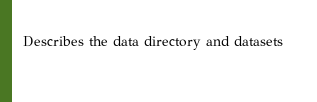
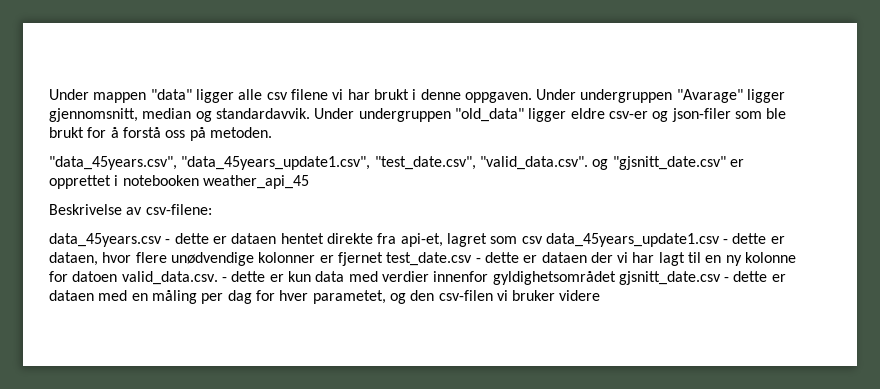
- Describes the data directory and datasets
+ Under mappen "data" ligger alle csv filene vi har brukt i denne oppgaven. Under undergruppen "Avarage" ligger gjennomsnitt, median og standardavvik. Under undergruppen "old_data" ligger eldre csv-er og json-filer som ble brukt for å forstå oss på metoden.
+ "data_45years.csv", "data_45years_update1.csv", "test_date.csv", "valid_data.csv". og "gjsnitt_date.csv" er opprettet i notebooken weather_api_45
+ Beskrivelse av csv-filene:
+ data_45years.csv - dette er dataen hentet direkte fra api-et, lagret som csv data_45years_update1.csv - dette er dataen, hvor flere unødvendige kolonner er fjernet test_date.csv - dette er dataen der vi har lagt til en ny kolonne for datoen valid_data.csv. - dette er kun data med verdier innenfor gyldighetsområdet gjsnitt_date.csv - dette er dataen med en måling per dag for hver parametet, og den csv-filen vi bruker videre

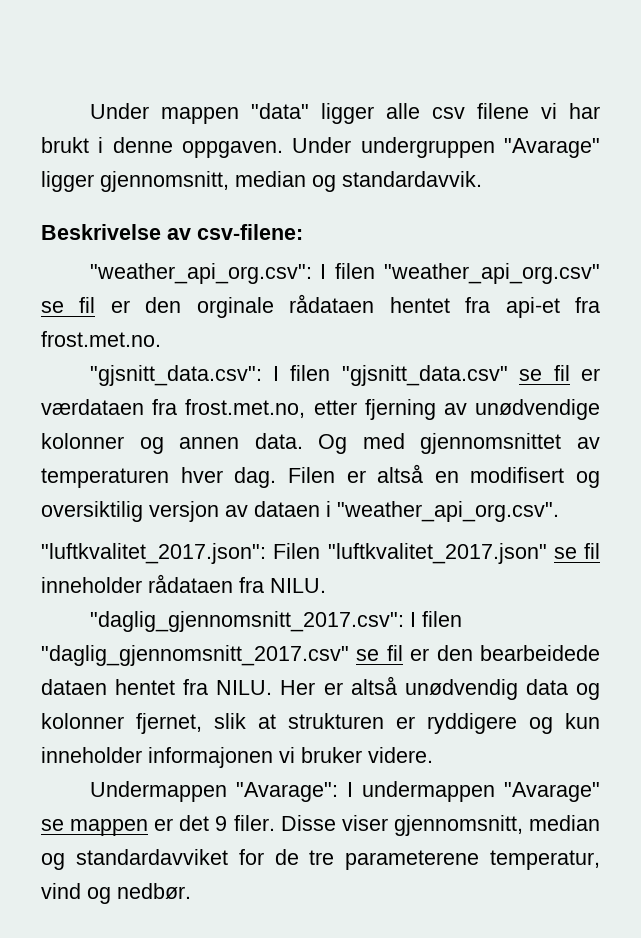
- Under undergruppen "Avarage" ligger gjennomsnitt, median og standardavvik. Under undergruppen "old_data" ligger eldre csv-er og json-filer som ble brukt for å forstå oss på metoden.
- "data_45years.csv", "data_45years_update1.csv", "test_date.csv", "valid_data.csv". og "gjsnitt_date.csv" er opprettet i notebooken weather_api_45
+ Under undergruppen "Avarage" ligger gjennomsnitt, median og standardavvik.
  Beskrivelse av csv-filene:
- data_45years.csv - dette er dataen hentet direkte fra api-et, lagret som csv data_45years_update1.csv - dette er dataen, hvor flere unødvendige kolonner er fjernet test_date.csv - dette er dataen der vi har lagt til en ny kolonne for datoen valid_data.csv. - dette er kun data med verdier innenfor gyldighetsområdet gjsnitt_date.csv - dette er dataen med en måling per dag for hver parametet, og den csv-filen vi bruker videre
+ "weather_api_org.csv": I filen "weather_api_org.csv" se fil er den orginale rådataen hentet fra api-et fra frost.met.no.
+ "gjsnitt_data.csv": I filen "gjsnitt_data.csv" se fil er værdataen fra frost.met.no, etter fjerning av unødvendige kolonner og annen data. Og med gjennomsnittet av temperaturen hver dag. Filen er altså en modifisert og oversiktilig versjon av dataen i "weather_api_org.csv".
+ "luftkvalitet_2017.json": Filen "luftkvalitet_2017.json" se fil inneholder rådataen fra NILU.
+ "daglig_gjennomsnitt_2017.csv": I filen "daglig_gjennomsnitt_2017.csv" se fil er den bearbeidede dataen hentet fra NILU. Her er altså unødvendig data og kolonner fjernet, slik at strukturen er ryddigere og kun inneholder informajonen vi bruker videre.
+ Undermappen "Avarage": I undermappen "Avarage" se mappen er det 9 filer. Disse viser gjennomsnitt, median og standardavviket for de tre parameterene temperatur, vind og nedbør.

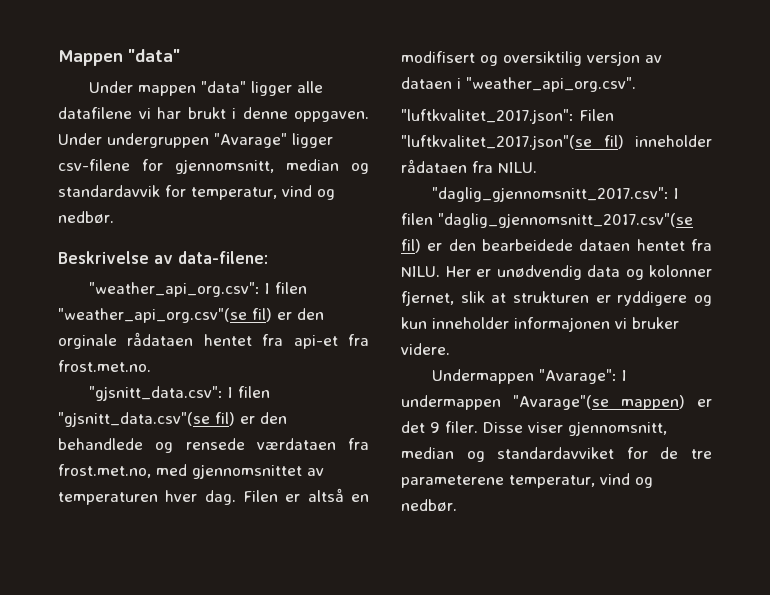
+ Mappen "data"
- Under mappen "data" ligger alle csv filene vi har brukt i denne oppgaven.
+ Under mappen "data" ligger alle datafilene vi har brukt i denne oppgaven.
- Under undergruppen "Avarage" ligger gjennomsnitt, median og standardavvik.
+ Under undergruppen "Avarage" ligger csv-filene for gjennomsnitt, median og standardavvik for temperatur, vind og nedbør.
- Beskrivelse av csv-filene:
+ Beskrivelse av data-filene:
- "weather_api_org.csv": I filen "weather_api_org.csv" se fil er den orginale rådataen hentet fra api-et fra frost.met.no.
+ "weather_api_org.csv": I filen "weather_api_org.csv"(se fil) er den orginale rådataen hentet fra api-et fra frost.met.no.
- "gjsnitt_data.csv": I filen "gjsnitt_data.csv" se fil er værdataen fra frost.met.no, etter fjerning av unødvendige kolonner og annen data. Og med gjennomsnittet av temperaturen hver dag.
+ "gjsnitt_data.csv": I filen "gjsnitt_data.csv"(se fil) er den behandlede og rensede værdataen fra frost.met.no, med gjennomsnittet av temperaturen hver dag.
- "luftkvalitet_2017.json": Filen "luftkvalitet_2017.json" se fil inneholder rådataen fra NILU.
+ "luftkvalitet_2017.json": Filen "luftkvalitet_2017.json"(se fil) inneholder rådataen fra NILU.
- "daglig_gjennomsnitt_2017.csv": I filen "daglig_gjennomsnitt_2017.csv" se fil er den bearbeidede dataen hentet fra NILU.
+ "daglig_gjennomsnitt_2017.csv": I filen "daglig_gjennomsnitt_2017.csv"(se fil) er den bearbeidede dataen hentet fra NILU.
- Her er altså unødvendig data og kolonner fjernet, slik at strukturen er ryddigere og kun inneholder informajonen vi bruker videre.
+ Her er unødvendig data og kolonner fjernet, slik at strukturen er ryddigere og kun inneholder informajonen vi bruker videre.
- Undermappen "Avarage": I undermappen "Avarage" se mappen er det 9 filer.
+ Undermappen "Avarage": I undermappen "Avarage"(se mappen) er det 9 filer.

